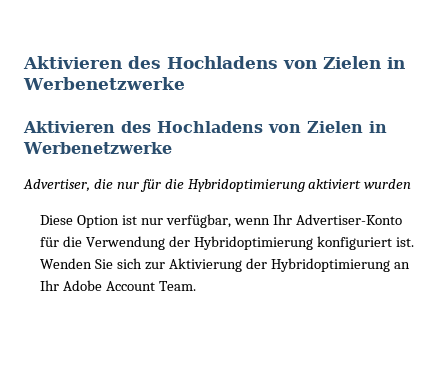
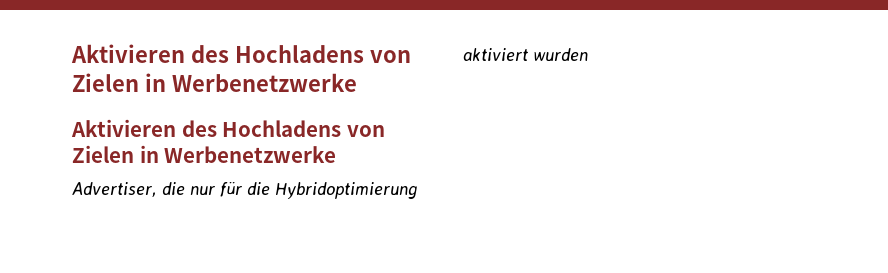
- Diese Option ist nur verfügbar, wenn Ihr Advertiser-Konto für die Verwendung der Hybridoptimierung konfiguriert ist. Wenden Sie sich zur Aktivierung der Hybridoptimierung an Ihr Adobe Account Team.

